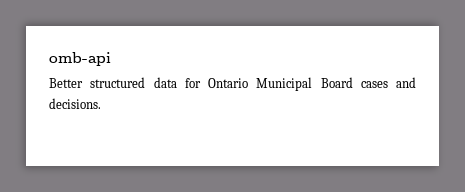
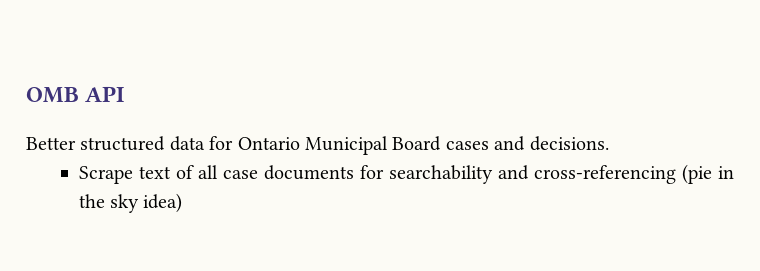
- omb-api
+ OMB API
+ Scrape text of all case documents for searchability and cross-referencing (pie in the sky idea)

